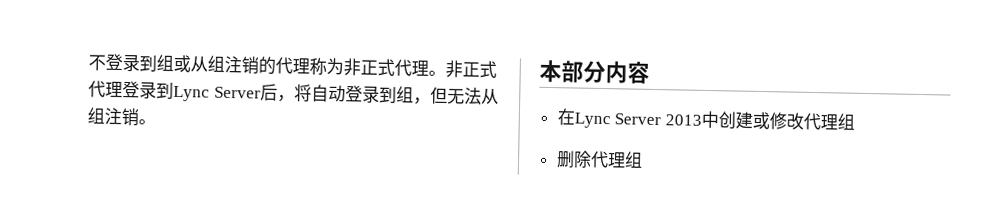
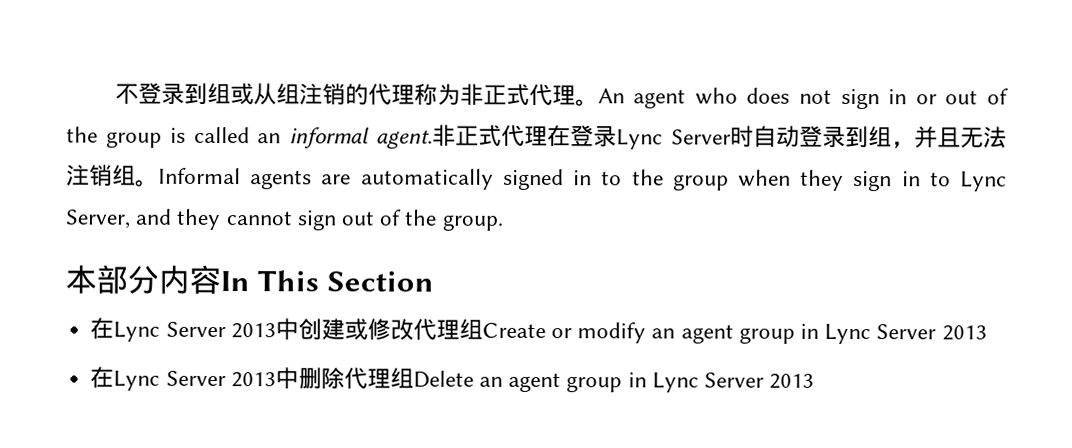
- 非正式代理登录到Lync Server后，将自动登录到组，但无法从组注销。
+ An agent who does not sign in or out of the group is called an informal agent.非正式代理在登录Lync Server时自动登录到组，并且无法注销组。Informal agents are automatically signed in to the group when they sign in to Lync Server, and they cannot sign out of the group.
- 本部分内容
+ 本部分内容In This Section
- 在Lync Server 2013中创建或修改代理组
- 删除代理组
+ 在Lync Server 2013中创建或修改代理组Create or modify an agent group in Lync Server 2013
+ 在Lync Server 2013中删除代理组Delete an agent group in Lync Server 2013

